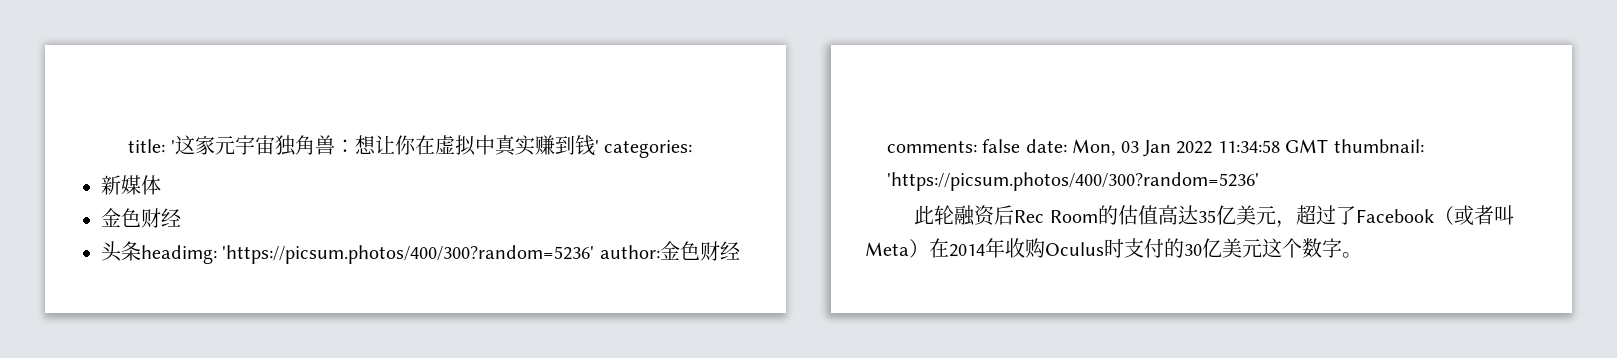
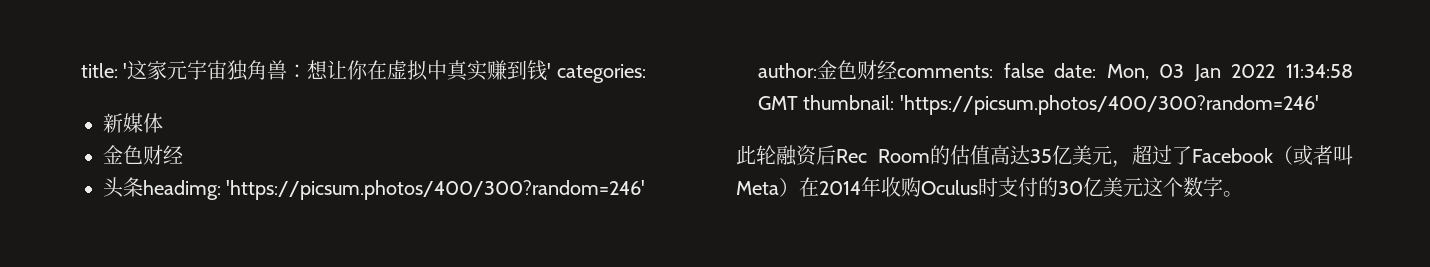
- 头条headimg: 'https://picsum.photos/400/300?random=5236' author:金色财经comments: false date: Mon, 03 Jan 2022 11:34:58 GMT thumbnail: 'https://picsum.photos/400/300?random=5236'
+ 头条headimg: 'https://picsum.photos/400/300?random=246' author:金色财经comments: false date: Mon, 03 Jan 2022 11:34:58 GMT thumbnail: 'https://picsum.photos/400/300?random=246'

